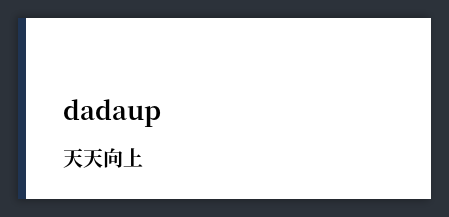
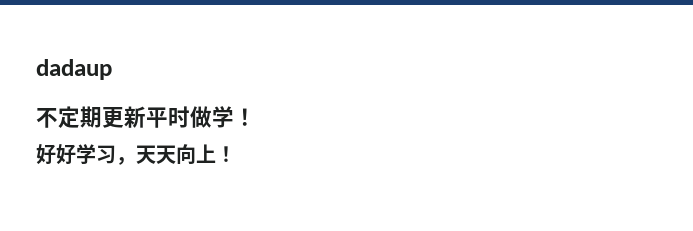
- 天天向上
+ 不定期更新平时做学！
+ 好好学习，天天向上！

